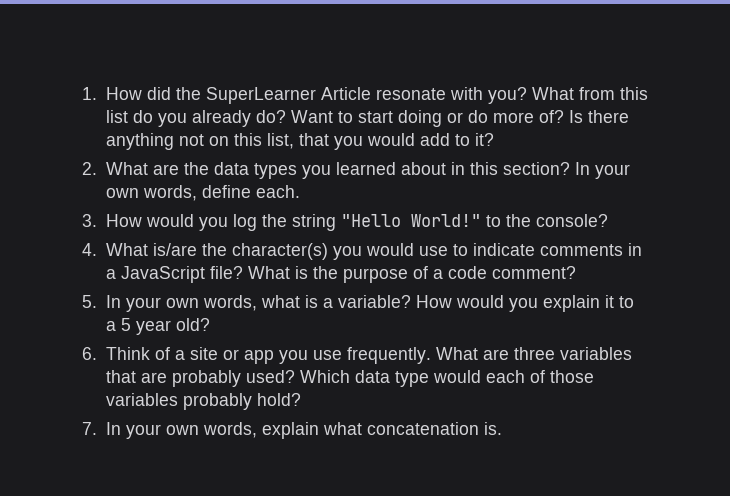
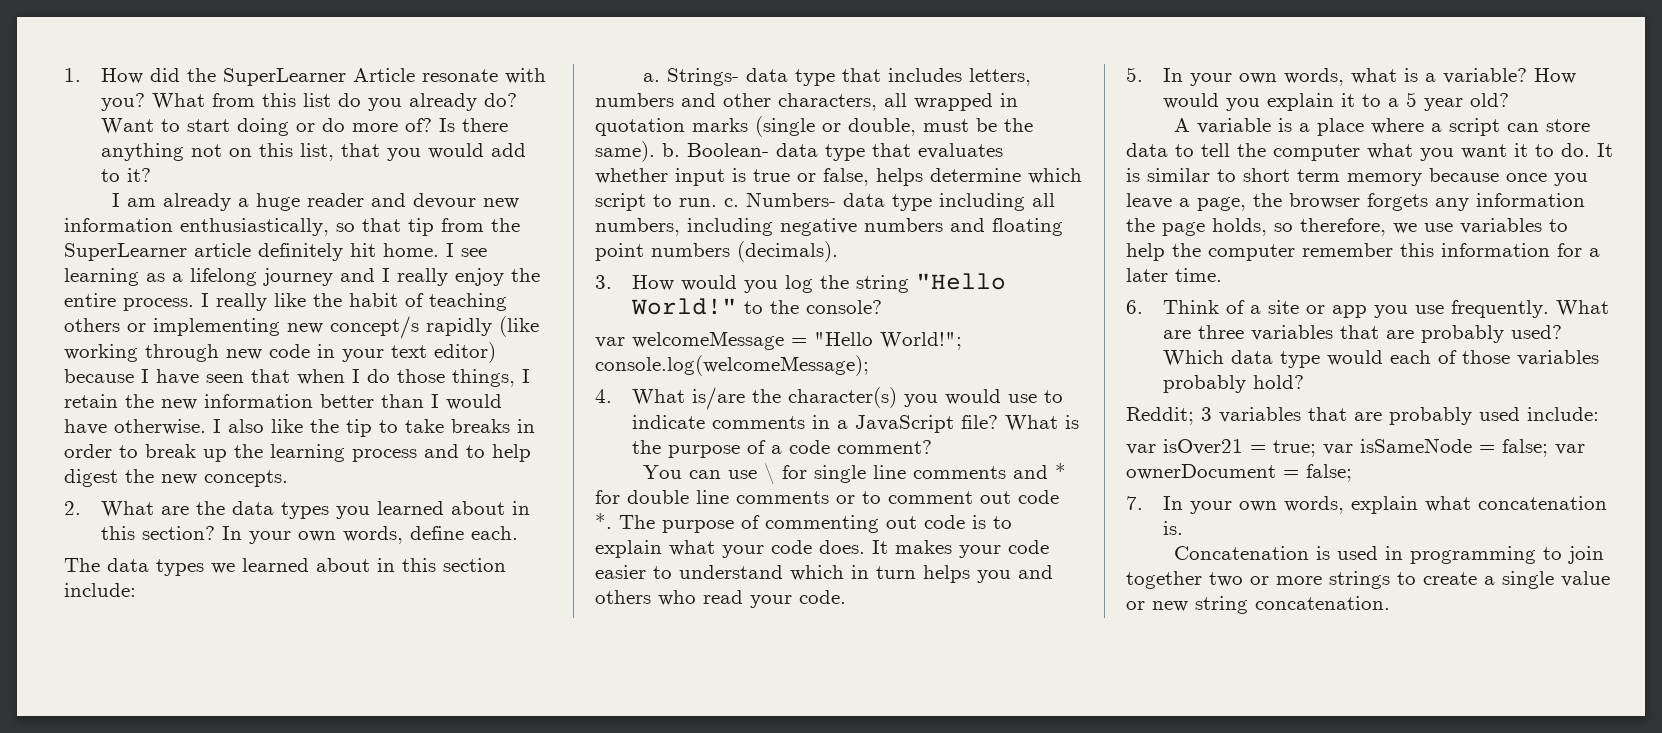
+ I am already a huge reader and devour new information enthusiastically, so that tip from the SuperLearner article definitely hit home. I see learning as a lifelong journey and I really enjoy the entire process. I really like the habit of teaching others or implementing new concept/s rapidly (like working through new code in your text editor) because I have seen that when I do those things, I retain the new information better than I would have otherwise. I also like the tip to take breaks in order to break up the learning process and to help digest the new concepts.
+ The data types we learned about in this section include:
+ a. Strings- data type that includes letters, numbers and other characters, all wrapped in quotation marks (single or double, must be the same). b. Boolean- data type that evaluates whether input is true or false, helps determine which script to run. c. Numbers- data type including all numbers, including negative numbers and floating point numbers (decimals).
+ var welcomeMessage = "Hello World!"; console.log(welcomeMessage);
+ You can use \ for single line comments and * for double line comments or to comment out code *. The purpose of commenting out code is to explain what your code does. It makes your code easier to understand which in turn helps you and others who read your code.
+ A variable is a place where a script can store data to tell the computer what you want it to do. It is similar to short term memory because once you leave a page, the browser forgets any information the page holds, so therefore, we use variables to help the computer remember this information for a later time.
+ Reddit; 3 variables that are probably used include:
+ var isOver21 = true; var isSameNode = false; var ownerDocument = false;
+ Concatenation is used in programming to join together two or more strings to create a single value or new string concatenation.

